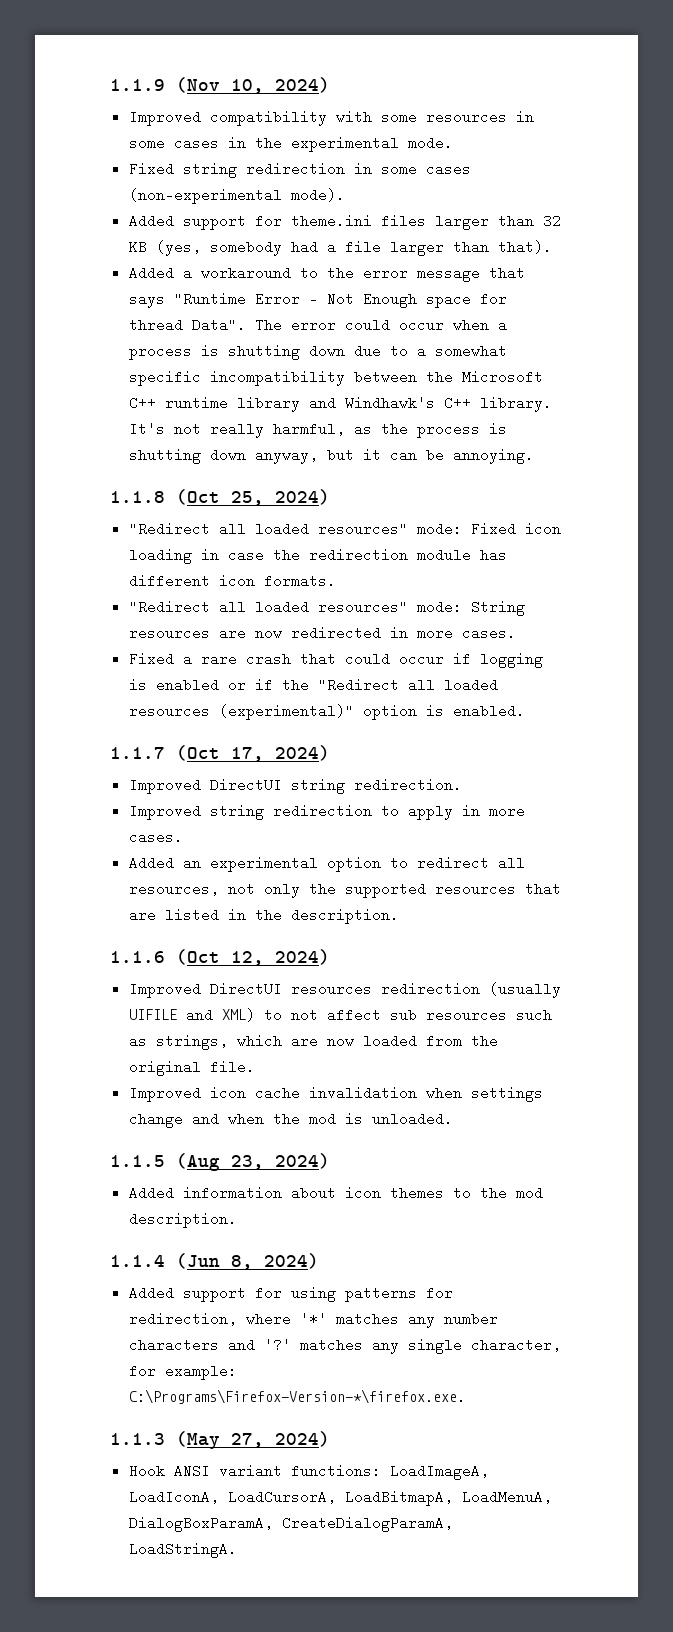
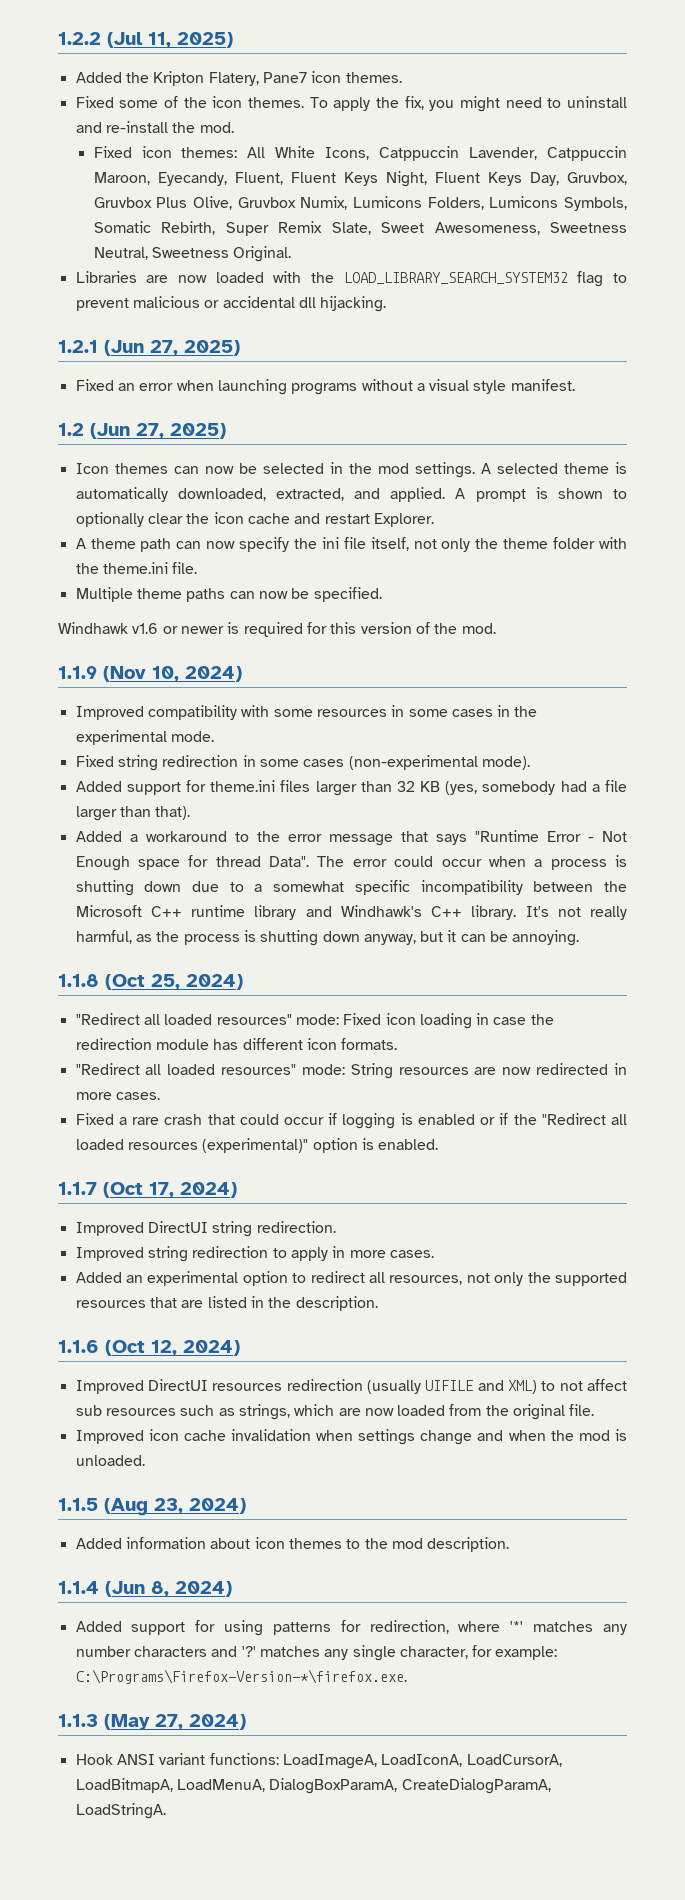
+ 1.2.2 (Jul 11, 2025)
+ Added the Kripton Flatery, Pane7 icon themes.
+ Fixed some of the icon themes. To apply the fix, you might need to uninstall and re-install the mod.
+ Fixed icon themes: All White Icons, Catppuccin Lavender, Catppuccin Maroon, Eyecandy, Fluent, Fluent Keys Night, Fluent Keys Day, Gruvbox, Gruvbox Plus Olive, Gruvbox Numix, Lumicons Folders, Lumicons Symbols, Somatic Rebirth, Super Remix Slate, Sweet Awesomeness, Sweetness Neutral, Sweetness Original.
+ Libraries are now loaded with the LOAD_LIBRARY_SEARCH_SYSTEM32 flag to prevent malicious or accidental dll hijacking.
+ 1.2.1 (Jun 27, 2025)
+ Fixed an error when launching programs without a visual style manifest.
+ 1.2 (Jun 27, 2025)
+ Icon themes can now be selected in the mod settings. A selected theme is automatically downloaded, extracted, and applied. A prompt is shown to optionally clear the icon cache and restart Explorer.
+ A theme path can now specify the ini file itself, not only the theme folder with the theme.ini file.
+ Multiple theme paths can now be specified.
+ Windhawk v1.6 or newer is required for this version of the mod.

